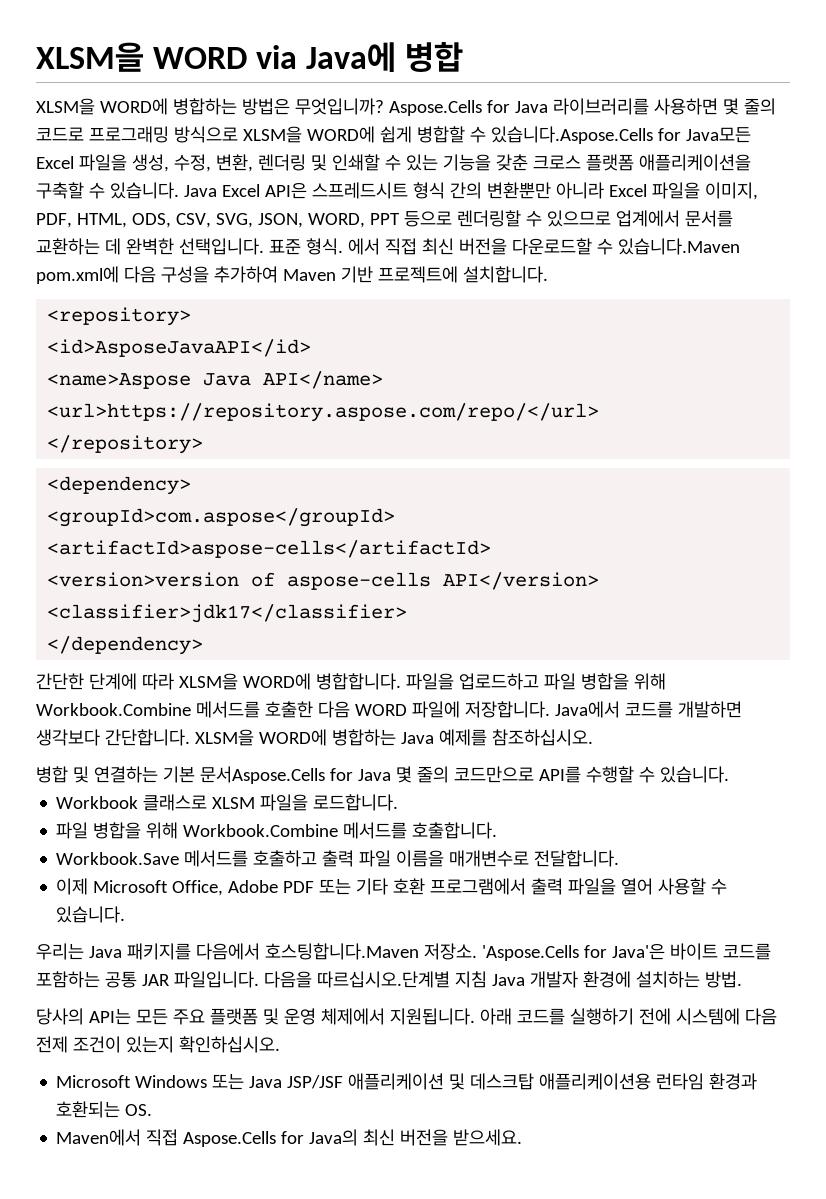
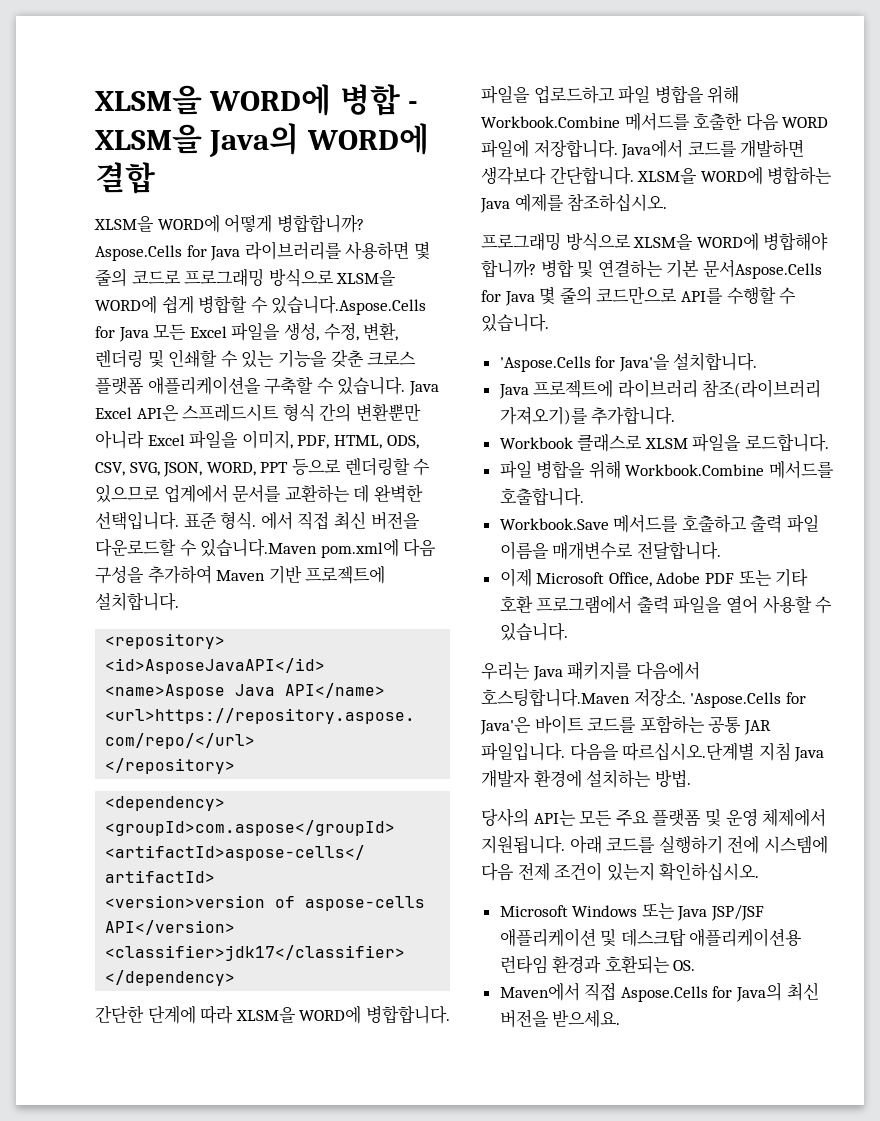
- XLSM을 WORD via Java에 병합
- XLSM을 WORD에 병합하는 방법은 무엇입니까?
+ XLSM을 WORD에 병합 - XLSM을 Java의 WORD에 결합
+ XLSM을 WORD에 어떻게 병합합니까?
- Aspose.Cells for Java 라이브러리를 사용하면 몇 줄의 코드로 프로그래밍 방식으로 XLSM을 WORD에 쉽게 병합할 수 있습니다.Aspose.Cells for Java모든 Excel 파일을 생성, 수정, 변환, 렌더링 및 인쇄할 수 있는 기능을 갖춘 크로스 플랫폼 애플리케이션을 구축할 수 있습니다.
+ Aspose.Cells for Java 라이브러리를 사용하면 몇 줄의 코드로 프로그래밍 방식으로 XLSM을 WORD에 쉽게 병합할 수 있습니다.Aspose.Cells for Java 모든 Excel 파일을 생성, 수정, 변환, 렌더링 및 인쇄할 수 있는 기능을 갖춘 크로스 플랫폼 애플리케이션을 구축할 수 있습니다.
+ 프로그래밍 방식으로 XLSM을 WORD에 병합해야 합니까?
+ 'Aspose.Cells for Java'을 설치합니다.
+ Java 프로젝트에 라이브러리 참조(라이브러리 가져오기)를 추가합니다.

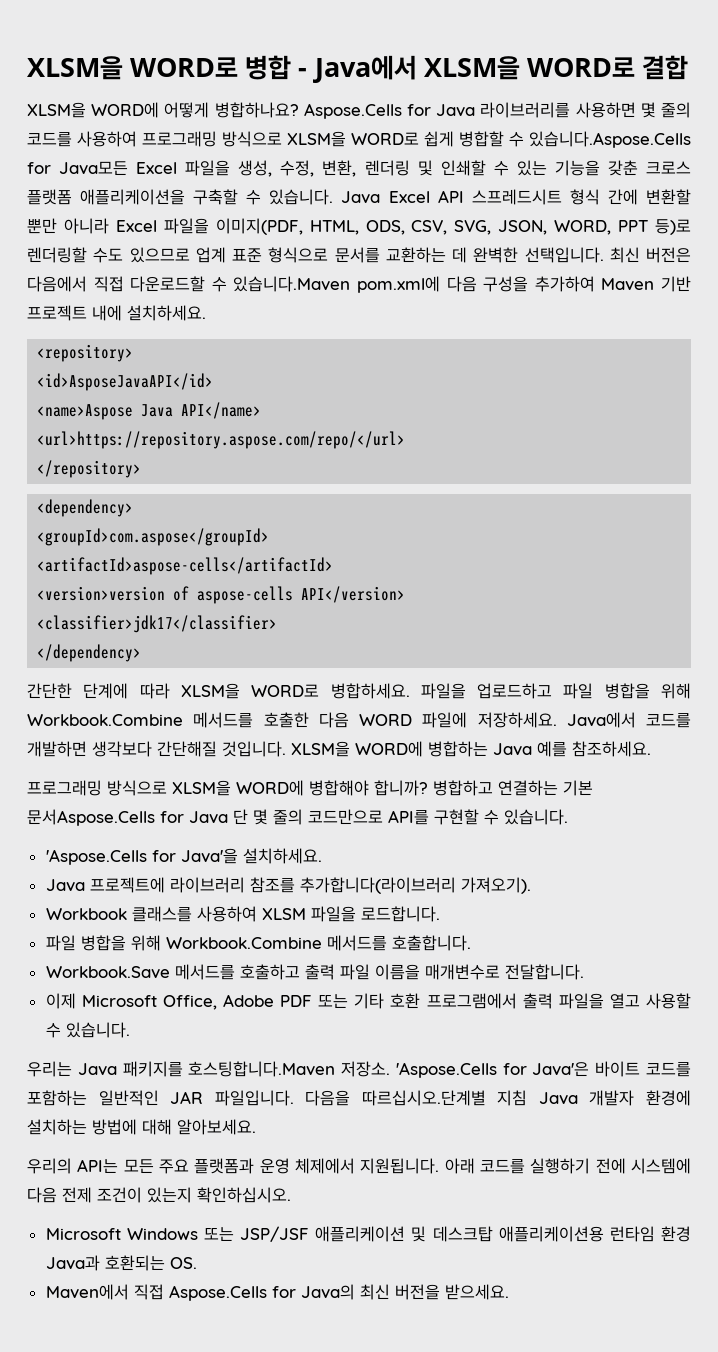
- XLSM을 WORD에 병합 - XLSM을 Java의 WORD에 결합
+ XLSM을 WORD로 병합 - Java에서 XLSM을 WORD로 결합
- XLSM을 WORD에 어떻게 병합합니까?
+ XLSM을 WORD에 어떻게 병합하나요?
- Aspose.Cells for Java 라이브러리를 사용하면 몇 줄의 코드로 프로그래밍 방식으로 XLSM을 WORD에 쉽게 병합할 수 있습니다.Aspose.Cells for Java 모든 Excel 파일을 생성, 수정, 변환, 렌더링 및 인쇄할 수 있는 기능을 갖춘 크로스 플랫폼 애플리케이션을 구축할 수 있습니다.
+ Aspose.Cells for Java 라이브러리를 사용하면 몇 줄의 코드를 사용하여 프로그래밍 방식으로 XLSM을 WORD로 쉽게 병합할 수 있습니다.Aspose.Cells for Java모든 Excel 파일을 생성, 수정, 변환, 렌더링 및 인쇄할 수 있는 기능을 갖춘 크로스 플랫폼 애플리케이션을 구축할 수 있습니다.
- Java Excel API은 스프레드시트 형식 간의 변환뿐만 아니라 Excel 파일을 이미지, PDF, HTML, ODS, CSV, SVG, JSON, WORD, PPT 등으로 렌더링할 수 있으므로 업계에서 문서를 교환하는 데 완벽한 선택입니다.
+ Java Excel API 스프레드시트 형식 간에 변환할 뿐만 아니라 Excel 파일을 이미지(PDF, HTML, ODS, CSV, SVG, JSON, WORD, PPT 등)로 렌더링할 수도 있으므로 업계 표준 형식으로 문서를 교환하는 데 완벽한 선택입니다.
- 표준 형식. 에서 직접 최신 버전을 다운로드할 수 있습니다.Maven pom.xml에 다음 구성을 추가하여 Maven 기반 프로젝트에 설치합니다.
+ 최신 버전은 다음에서 직접 다운로드할 수 있습니다.Maven pom.xml에 다음 구성을 추가하여 Maven 기반 프로젝트 내에 설치하세요.
- 간단한 단계에 따라 XLSM을 WORD에 병합합니다.
+ 간단한 단계에 따라 XLSM을 WORD로 병합하세요.
- 파일을 업로드하고 파일 병합을 위해 Workbook.Combine 메서드를 호출한 다음 WORD 파일에 저장합니다.
+ 파일을 업로드하고 파일 병합을 위해 Workbook.Combine 메서드를 호출한 다음 WORD 파일에 저장하세요.
- Java에서 코드를 개발하면 생각보다 간단합니다.
+ Java에서 코드를 개발하면 생각보다 간단해질 것입니다.
- XLSM을 WORD에 병합하는 Java 예제를 참조하십시오.
+ XLSM을 WORD에 병합하는 Java 예를 참조하세요.
- 병합 및 연결하는 기본 문서Aspose.Cells for Java 몇 줄의 코드만으로 API를 수행할 수 있습니다.
+ 병합하고 연결하는 기본 문서Aspose.Cells for Java 단 몇 줄의 코드만으로 API를 구현할 수 있습니다.
- 'Aspose.Cells for Java'을 설치합니다.
+ 'Aspose.Cells for Java'을 설치하세요.
- Java 프로젝트에 라이브러리 참조(라이브러리 가져오기)를 추가합니다.
+ Java 프로젝트에 라이브러리 참조를 추가합니다(라이브러리 가져오기).
- Workbook 클래스로 XLSM 파일을 로드합니다.
+ Workbook 클래스를 사용하여 XLSM 파일을 로드합니다.
- 이제 Microsoft Office, Adobe PDF 또는 기타 호환 프로그램에서 출력 파일을 열어 사용할 수 있습니다.
+ 이제 Microsoft Office, Adobe PDF 또는 기타 호환 프로그램에서 출력 파일을 열고 사용할 수 있습니다.
- 우리는 Java 패키지를 다음에서 호스팅합니다.Maven 저장소.
+ 우리는 Java 패키지를 호스팅합니다.Maven 저장소.
- 'Aspose.Cells for Java'은 바이트 코드를 포함하는 공통 JAR 파일입니다.
+ 'Aspose.Cells for Java'은 바이트 코드를 포함하는 일반적인 JAR 파일입니다.
- 다음을 따르십시오.단계별 지침 Java 개발자 환경에 설치하는 방법.
- 당사의 API는 모든 주요 플랫폼 및 운영 체제에서 지원됩니다.
+ 다음을 따르십시오.단계별 지침 Java 개발자 환경에 설치하는 방법에 대해 알아보세요.
+ 우리의 API는 모든 주요 플랫폼과 운영 체제에서 지원됩니다.
- Microsoft Windows 또는 Java JSP/JSF 애플리케이션 및 데스크탑 애플리케이션용 런타임 환경과 호환되는 OS.
+ Microsoft Windows 또는 JSP/JSF 애플리케이션 및 데스크탑 애플리케이션용 런타임 환경 Java과 호환되는 OS.

